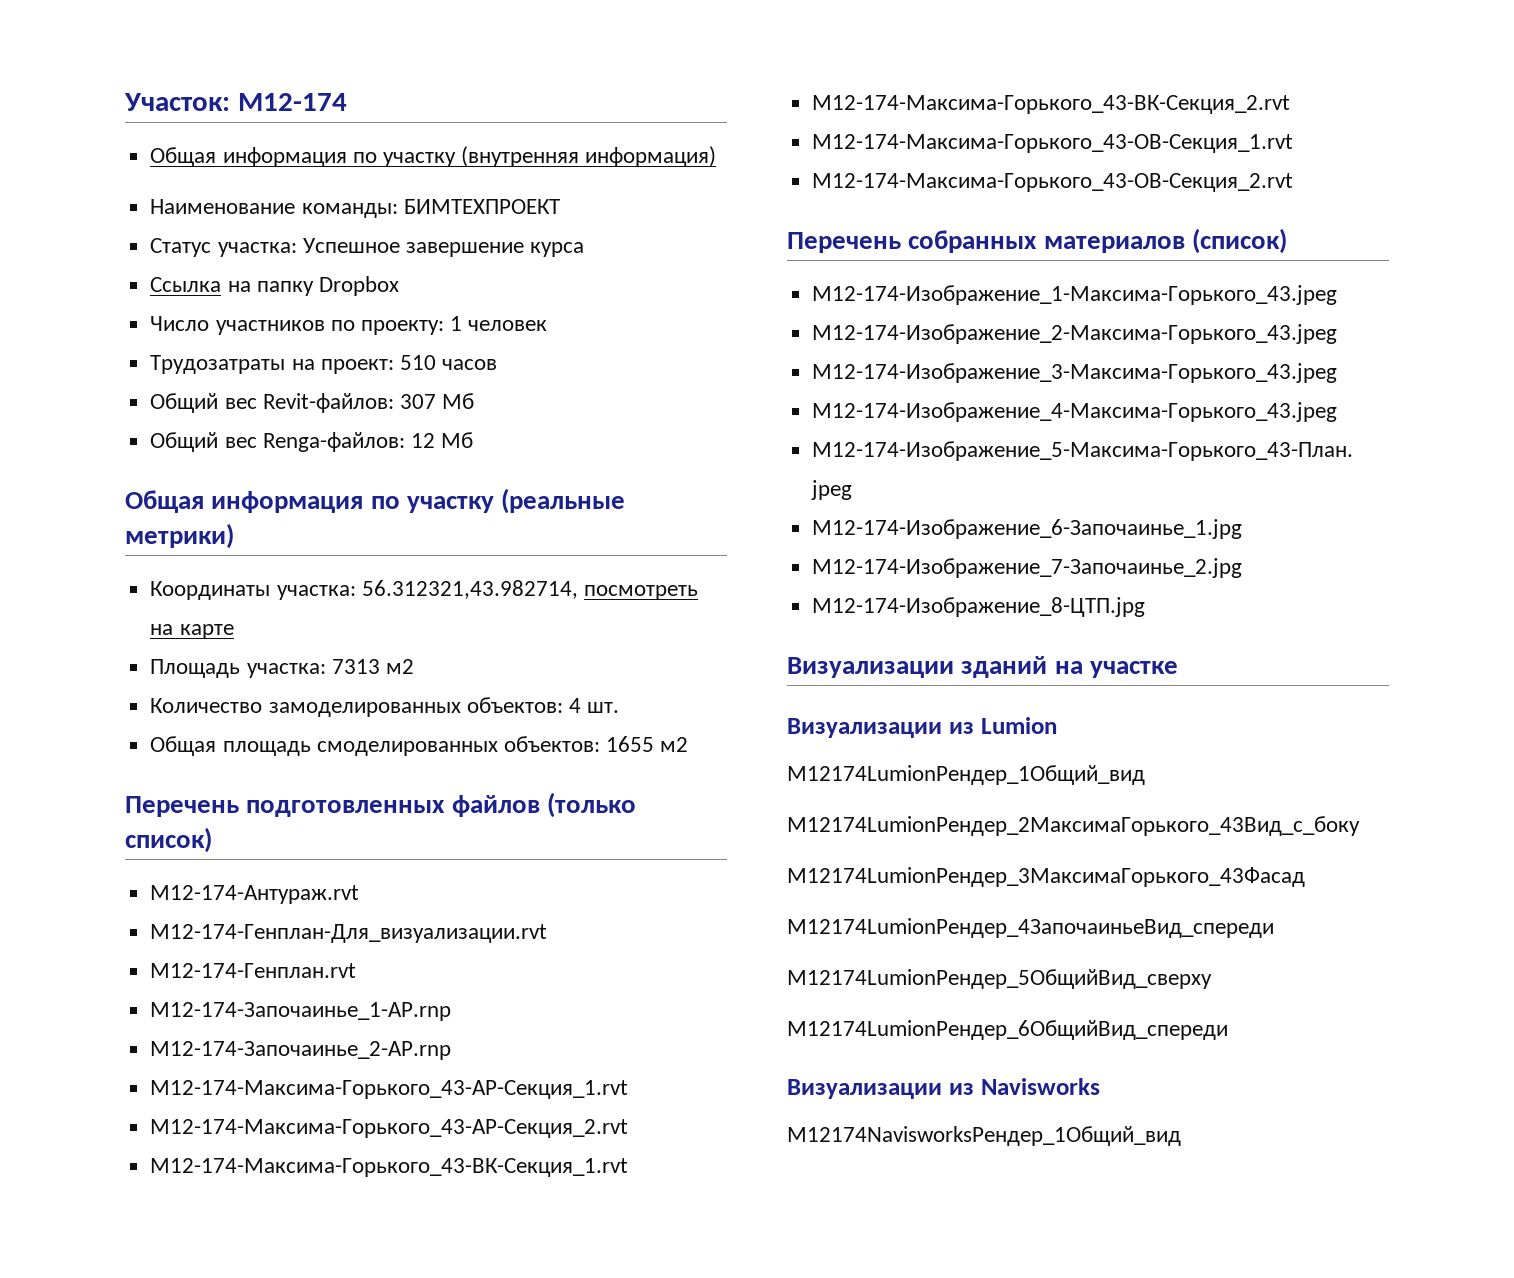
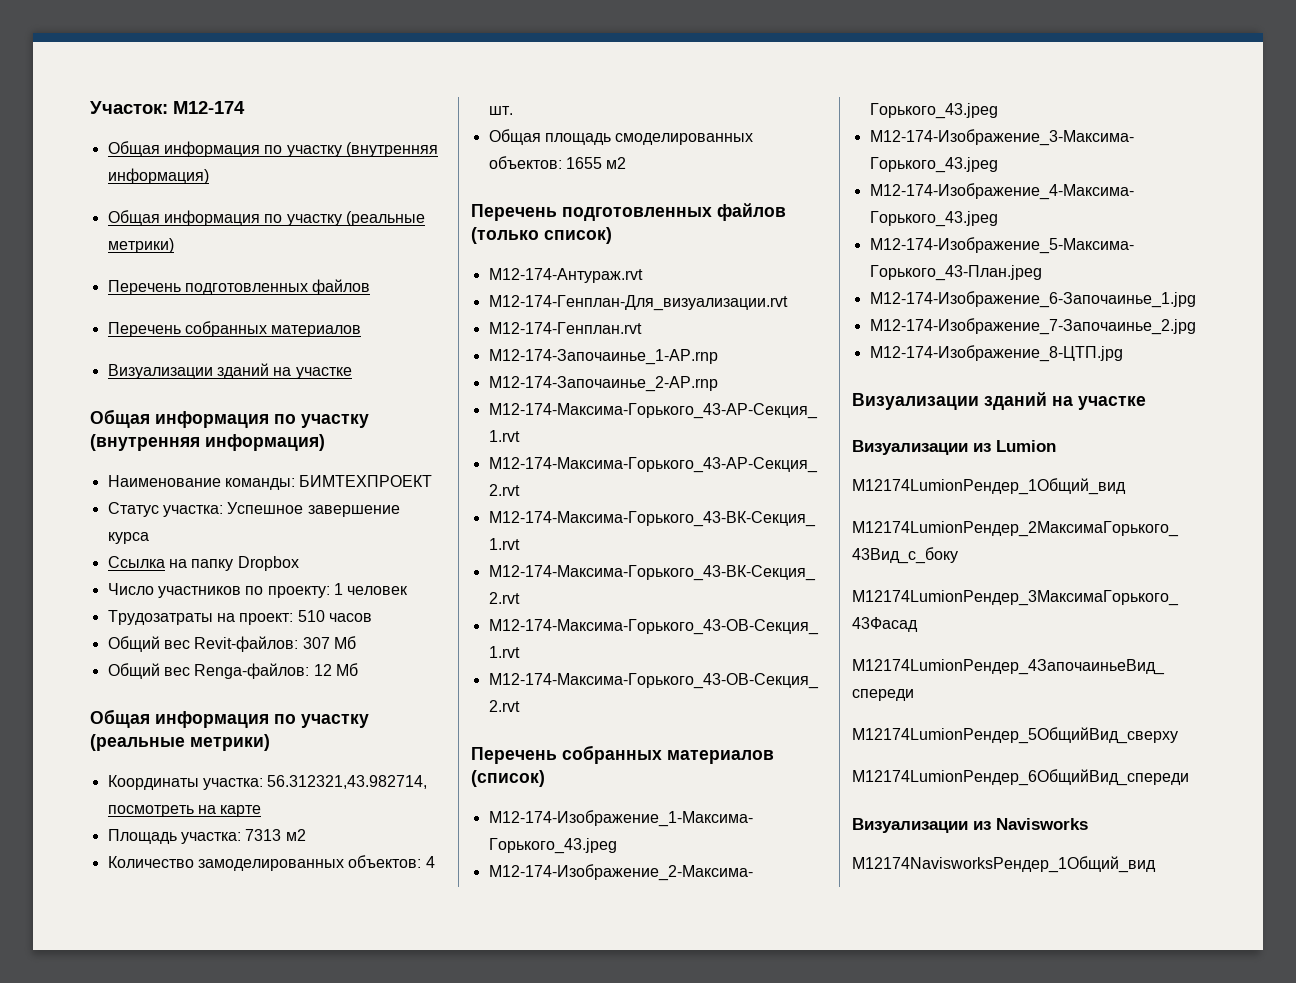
  Участок: M12-174
+ Общая информация по участку (внутренняя информация)
+ Общая информация по участку (реальные метрики)
+ Перечень подготовленных файлов
+ Перечень собранных материалов
+ Визуализации зданий на участке

